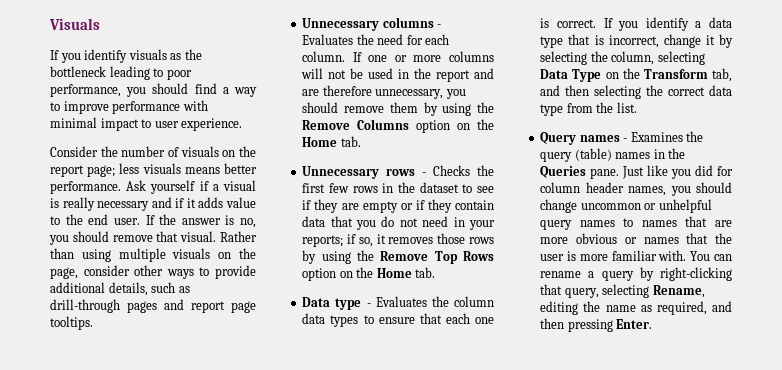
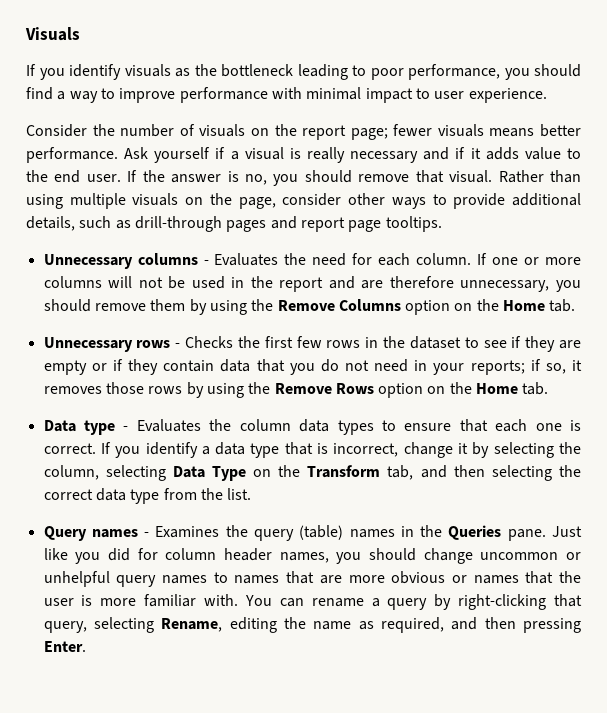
- Consider the number of visuals on the report page; less visuals means better performance.
+ Consider the number of visuals on the report page; fewer visuals means better performance.
- Unnecessary rows - Checks the first few rows in the dataset to see if they are empty or if they contain data that you do not need in your reports; if so, it removes those rows by using the Remove Top Rows option on the Home tab.
+ Unnecessary rows - Checks the first few rows in the dataset to see if they are empty or if they contain data that you do not need in your reports; if so, it removes those rows by using the Remove Rows option on the Home tab.

